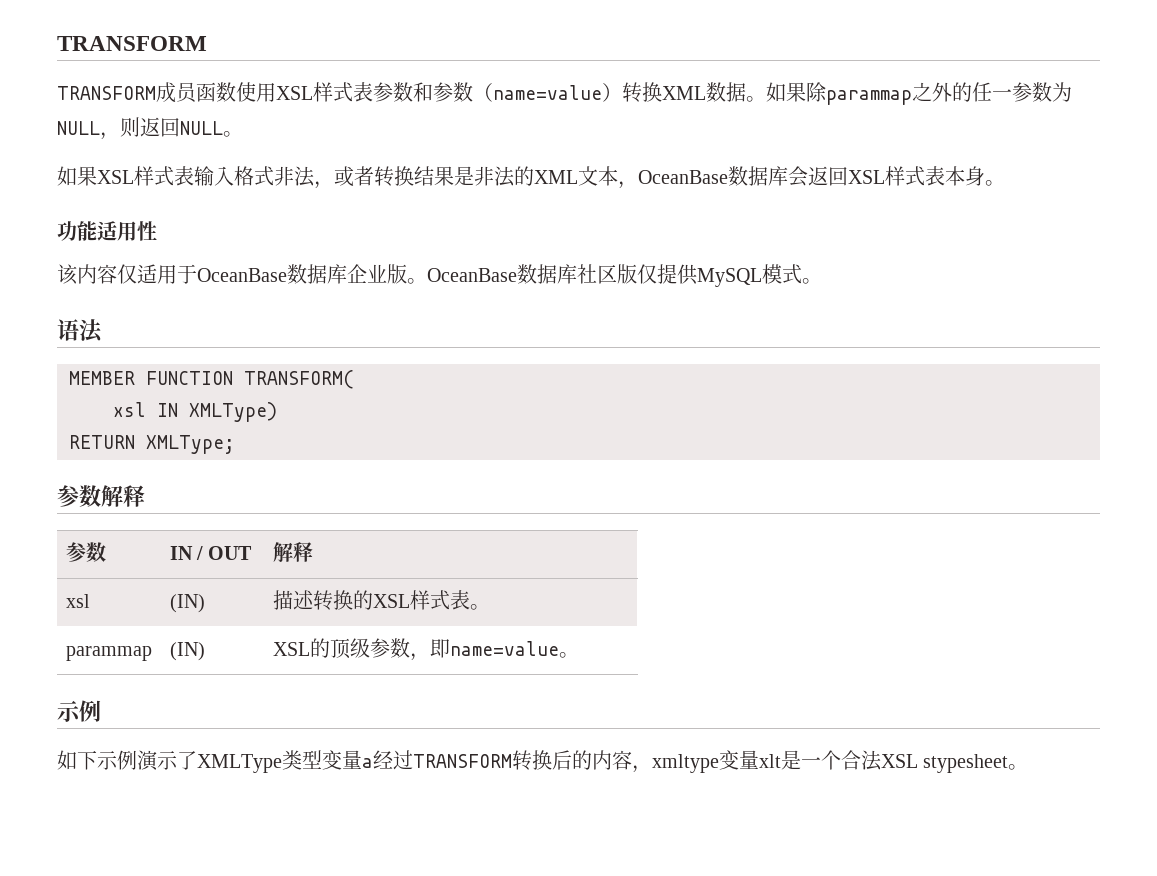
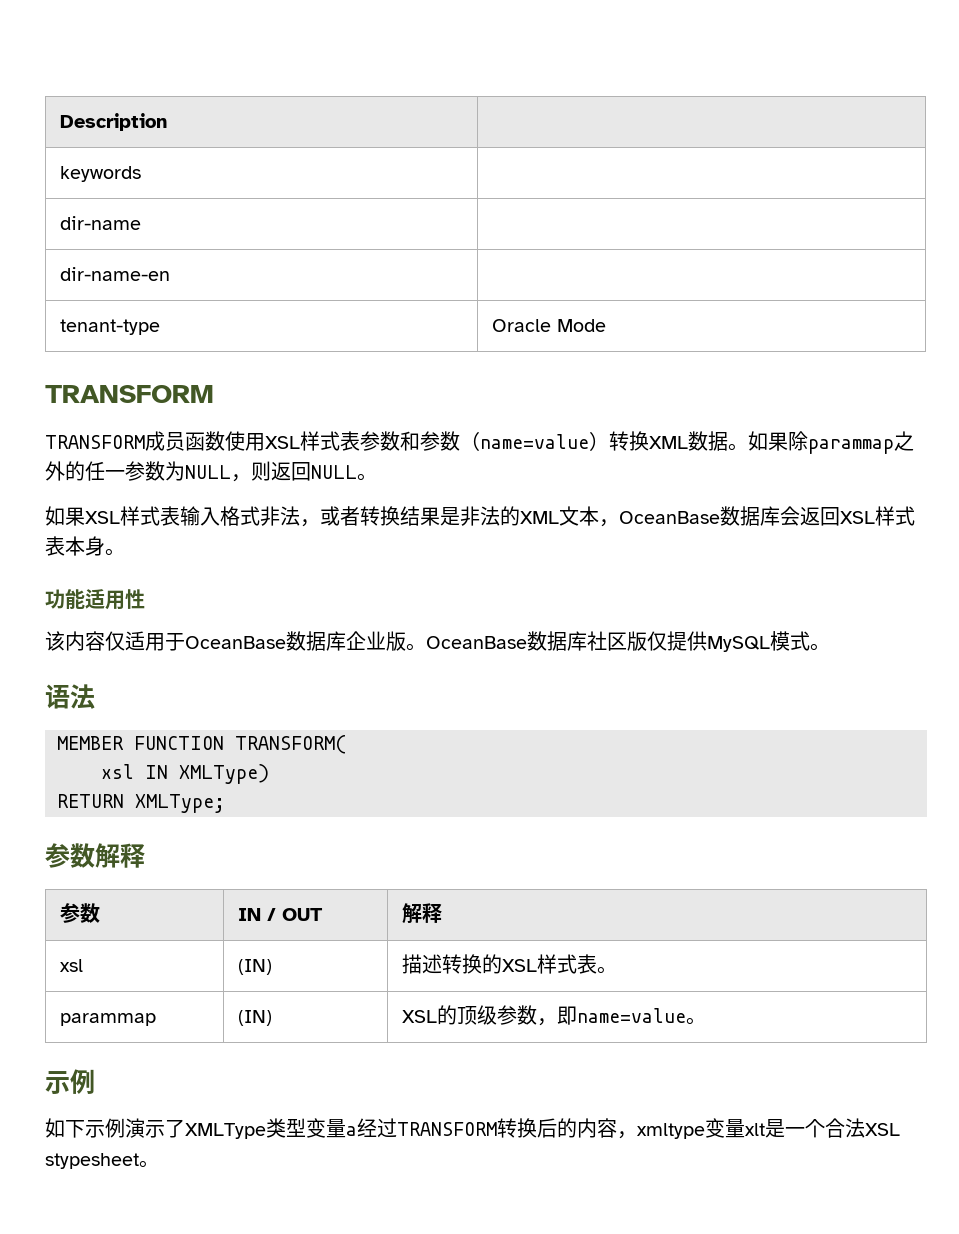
+ Description |
+ keywords |
+ dir-name |
+ dir-name-en |
+ tenant-type | Oracle Mode

